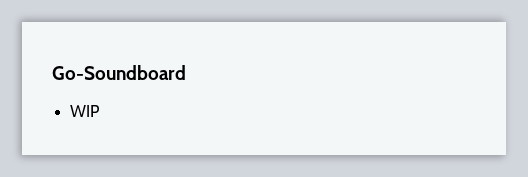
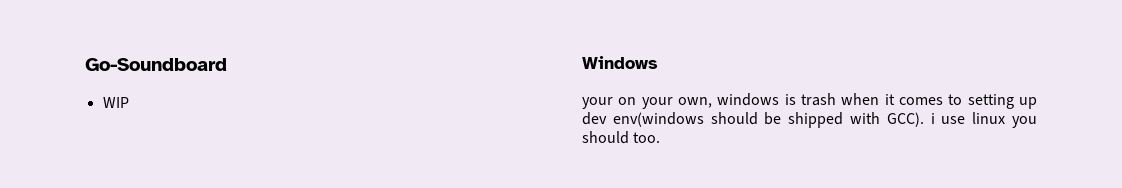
+ Windows
+ your on your own, windows is trash when it comes to setting up dev env(windows should be shipped with GCC). i use linux you should too.

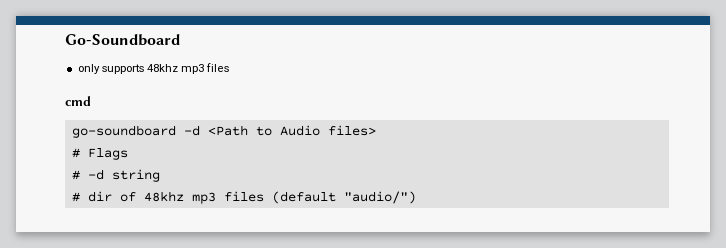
- WIP
- Windows
- your on your own, windows is trash when it comes to setting up dev env(windows should be shipped with GCC). i use linux you should too.
+ only supports 48khz mp3 files
+ cmd
+ go-soundboard -d <Path to Audio files>
+ # Flags
+ # -d string
+ # dir of 48khz mp3 files (default "audio/")

